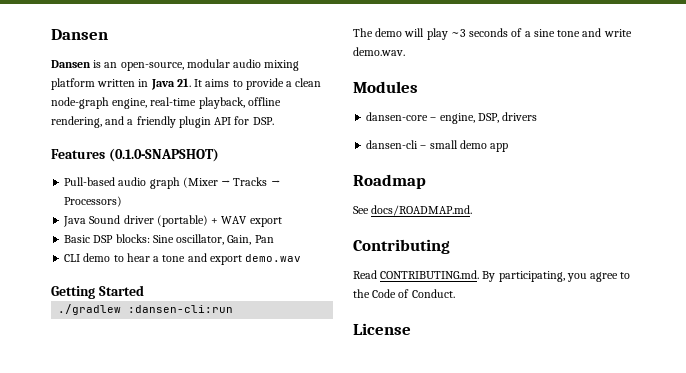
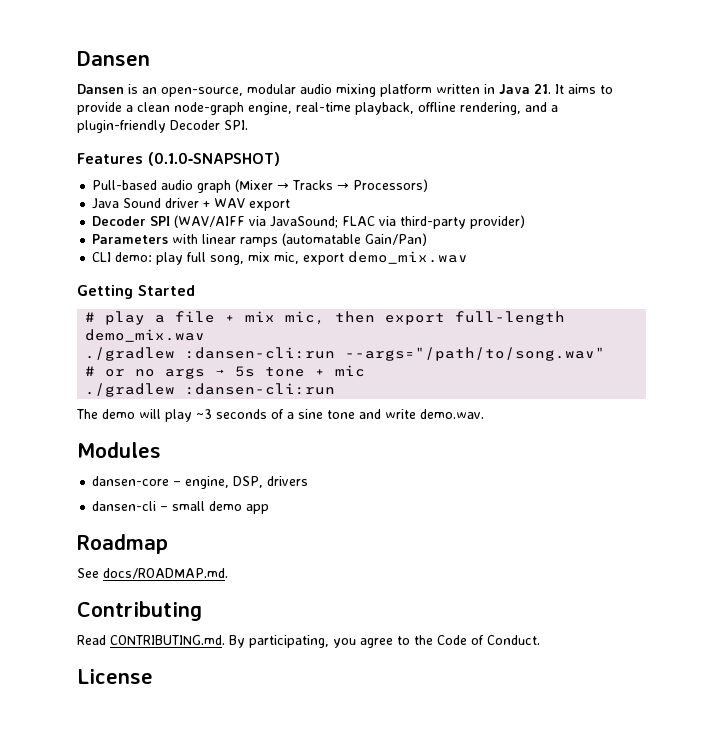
- Dansen is an open-source, modular audio mixing platform written in Java 21. It aims to provide a clean node-graph engine, real-time playback, offline rendering, and a friendly plugin API for DSP.
+ Dansen is an open-source, modular audio mixing platform written in Java 21. It aims to provide a clean node-graph engine, real-time playback, offline rendering, and a plugin-friendly Decoder SPI.
- Java Sound driver (portable) + WAV export
+ Java Sound driver + WAV export
- Basic DSP blocks: Sine oscillator, Gain, Pan
- CLI demo to hear a tone and export demo.wav
+ Decoder SPI (WAV/AIFF via JavaSound; FLAC via third-party provider)
+ Parameters with linear ramps (automatable Gain/Pan)
+ CLI demo: play full song, mix mic, export demo_mix.wav
  Getting Started
+ # play a file + mix mic, then export full-length demo_mix.wav
+ ./gradlew :dansen-cli:run --args="/path/to/song.wav"
+ # or no args → 5s tone + mic

